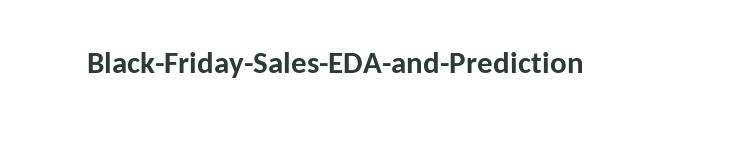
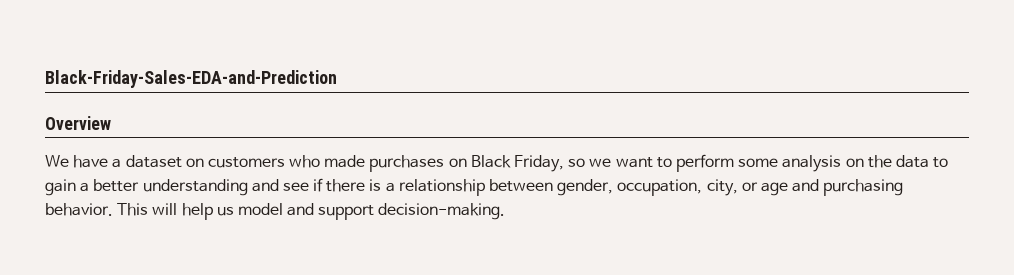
+ Overview
+ We have a dataset on customers who made purchases on Black Friday, so we want to perform some analysis on the data to gain a better understanding and see if there is a relationship between gender, occupation, city, or age and purchasing behavior. This will help us model and support decision-making.

